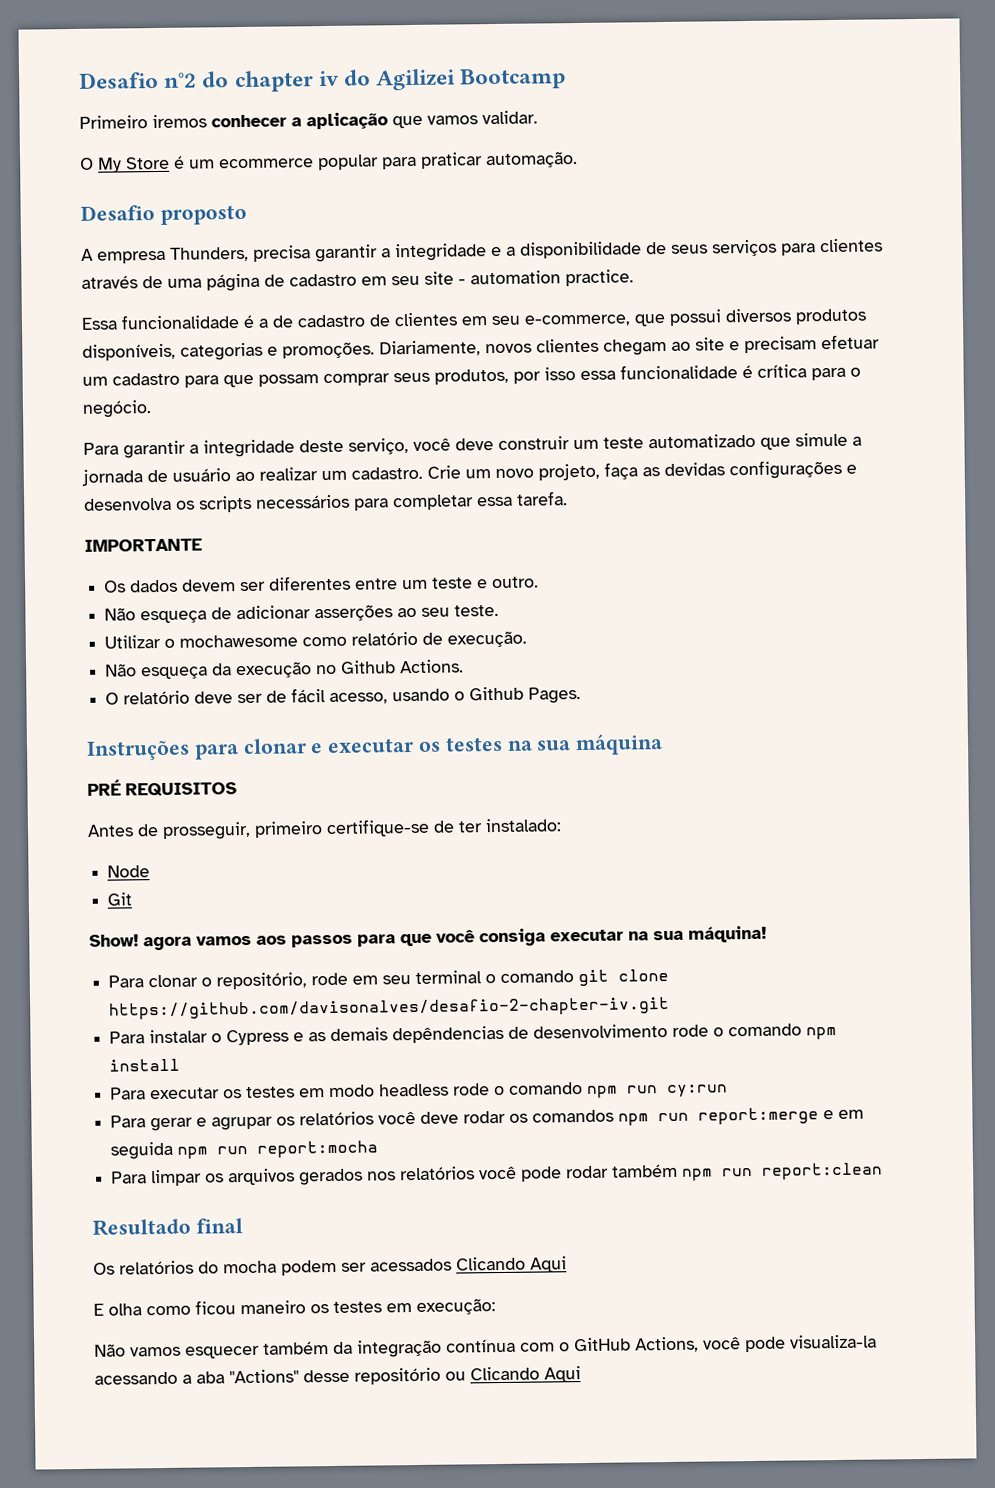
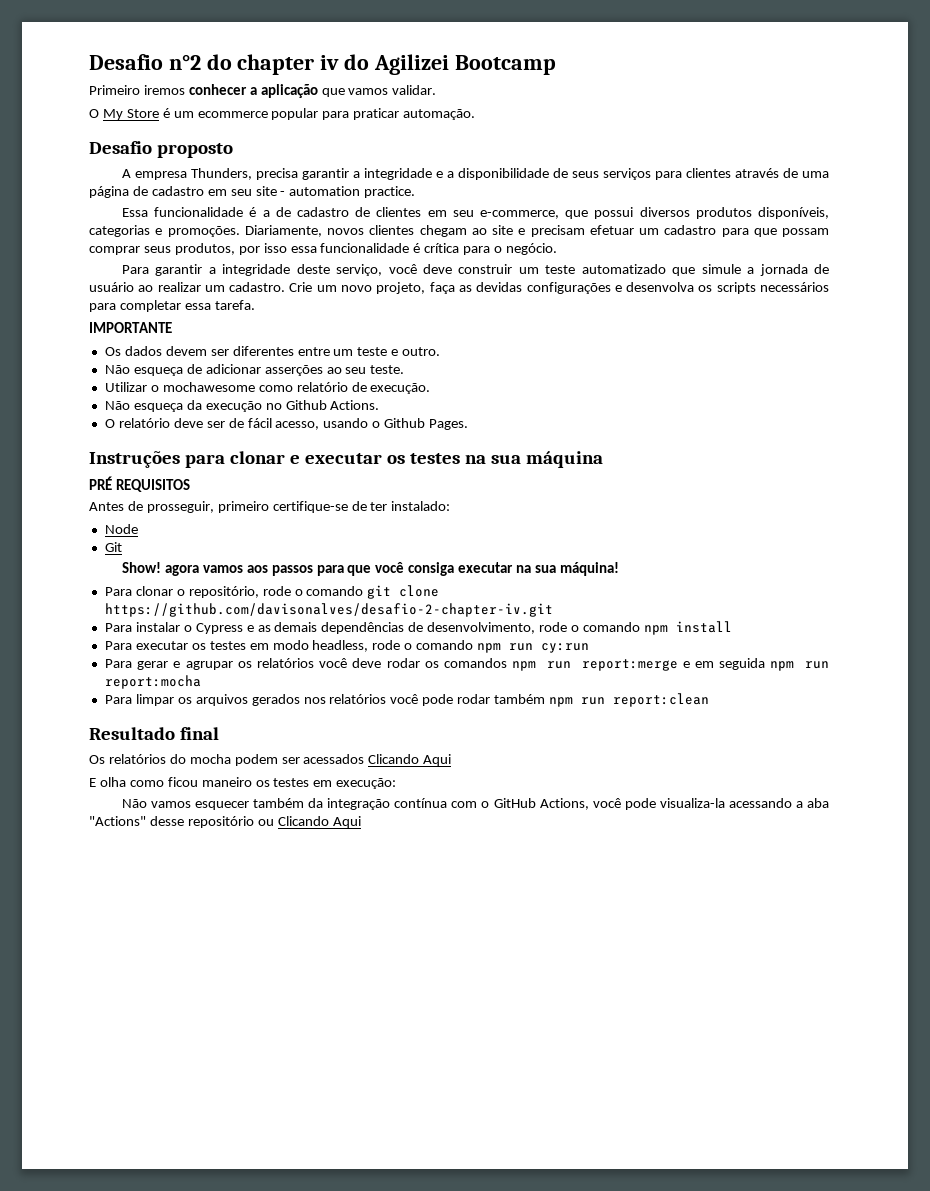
- Para clonar o repositório, rode em seu terminal o comando git clone https://github.com/davisonalves/desafio-2-chapter-iv.git
+ Para clonar o repositório, rode o comando git clone https://github.com/davisonalves/desafio-2-chapter-iv.git
- Para instalar o Cypress e as demais depêndencias de desenvolvimento rode o comando npm install
+ Para instalar o Cypress e as demais dependências de desenvolvimento, rode o comando npm install
- Para executar os testes em modo headless rode o comando npm run cy:run
+ Para executar os testes em modo headless, rode o comando npm run cy:run

